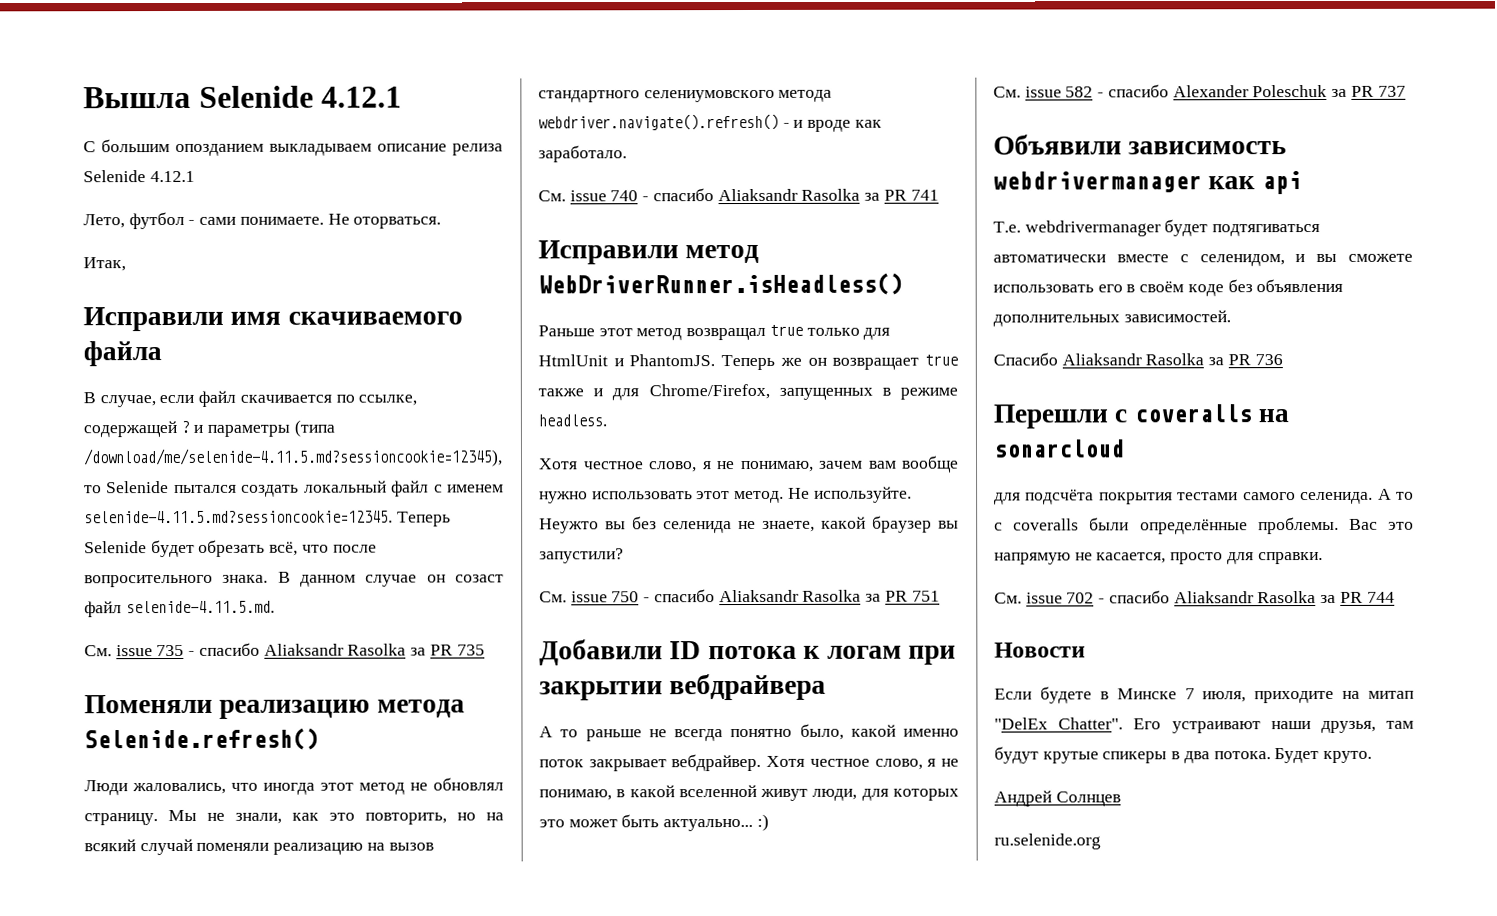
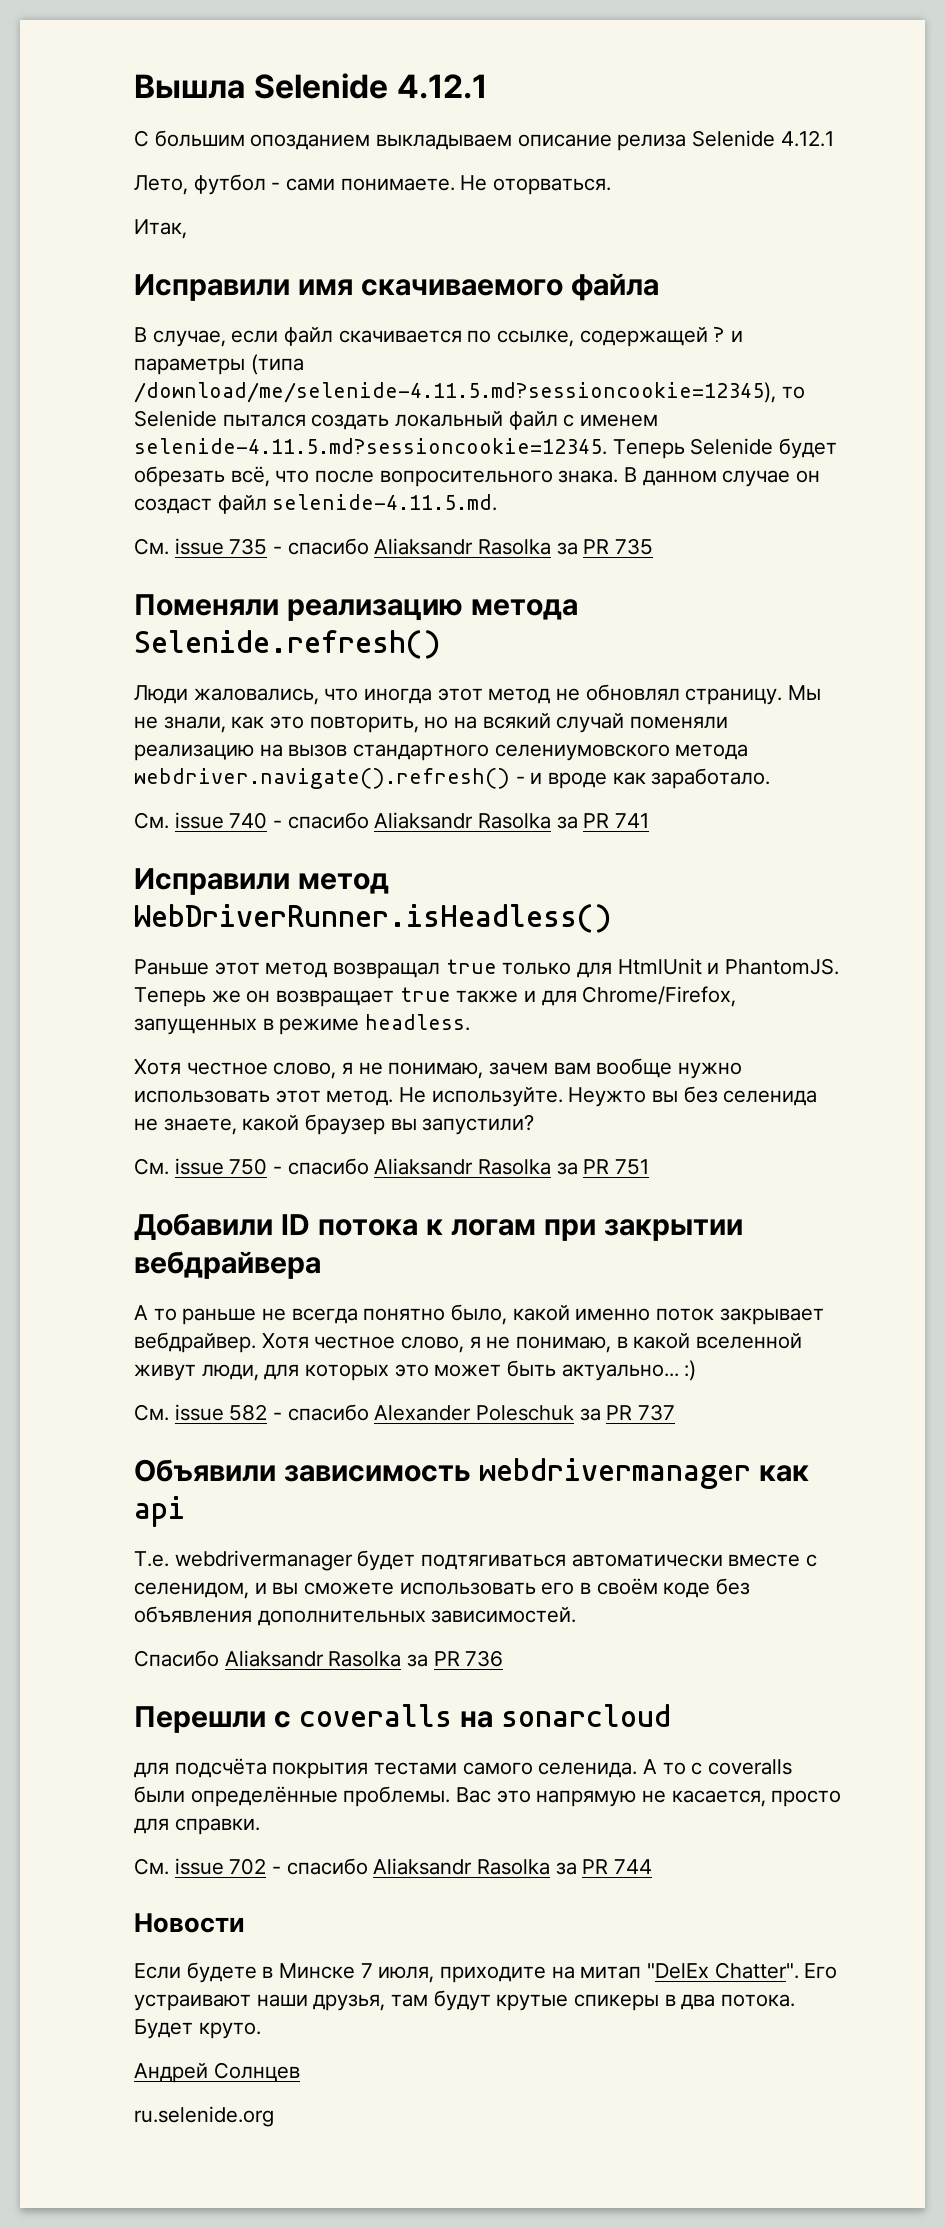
- В данном случае он созаст файл selenide-4.11.5.md.
+ В данном случае он создаст файл selenide-4.11.5.md.

